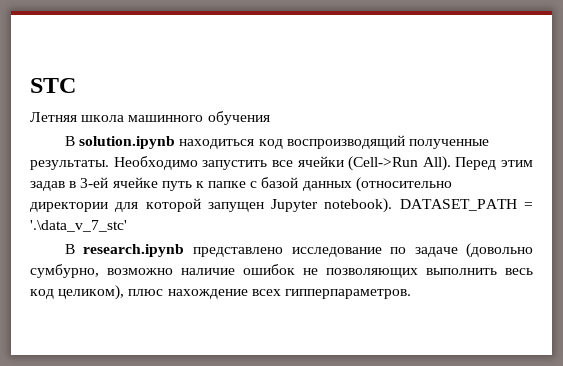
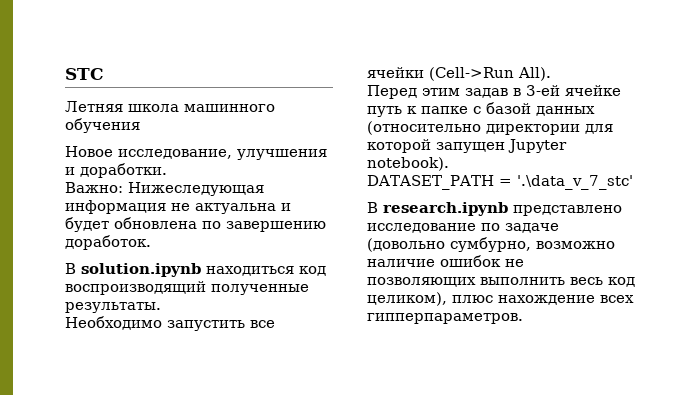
+ Новое исследование, улучшения и доработки.
+ Важно: Нижеследующая информация не актуальна и будет обновлена по завершению доработок.
- В solution.ipynb находиться код воспроизводящий полученные результаты. Необходимо запустить все ячейки (Cell->Run All). Перед этим задав в 3-ей ячейке путь к папке с базой данных (относительно директории для которой запущен Jupyter notebook). DATASET_PATH = '.\data_v_7_stc'
+ В solution.ipynb находиться код воспроизводящий полученные результаты.
+ Необходимо запустить все ячейки (Cell->Run All).
+ Перед этим задав в 3-ей ячейке путь к папке с базой данных (относительно директории для которой запущен Jupyter notebook).
+ DATASET_PATH = '.\data_v_7_stc'

